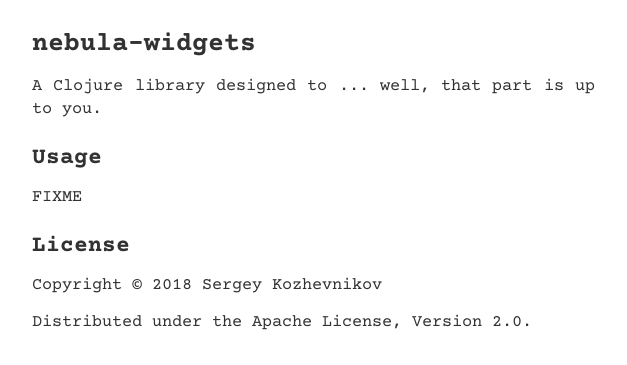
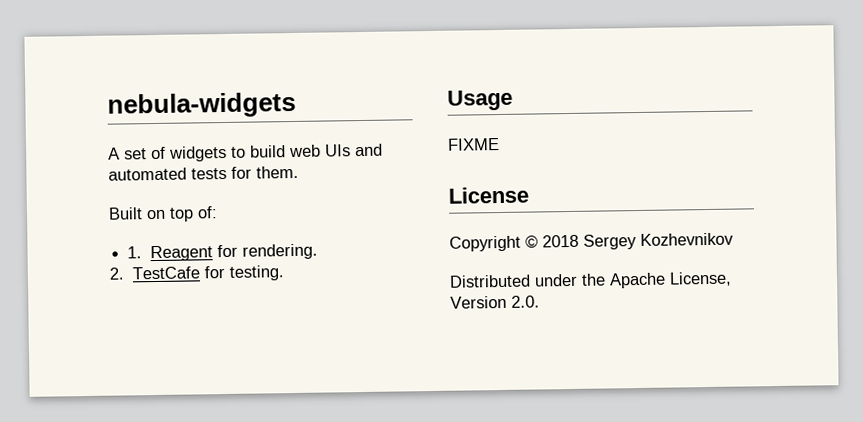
- A Clojure library designed to ... well, that part is up to you.
+ A set of widgets to build web UIs and automated tests for them.
+ Built on top of:
+ 1. Reagent for rendering.
+ 2. TestCafe for testing.

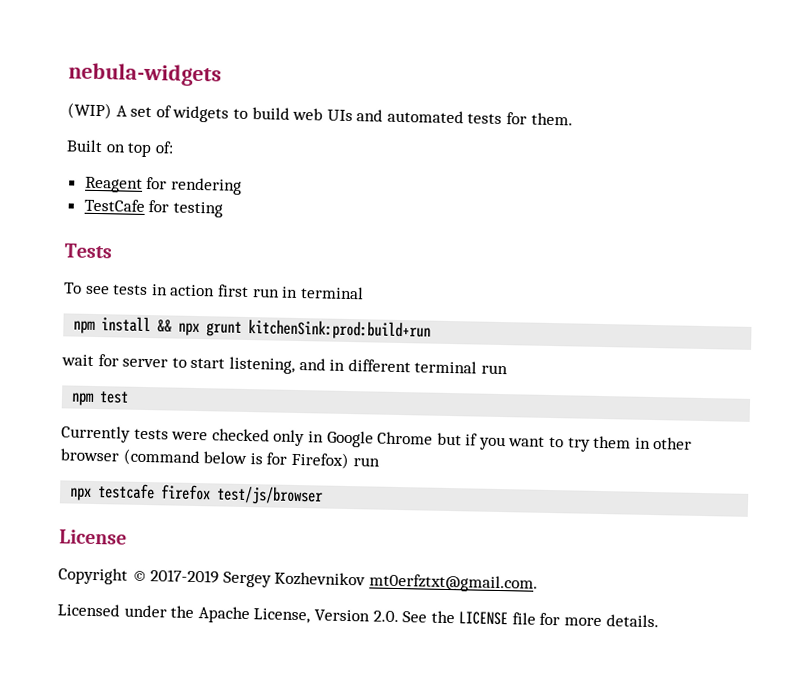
- A set of widgets to build web UIs and automated tests for them.
+ (WIP) A set of widgets to build web UIs and automated tests for them.
- 1. Reagent for rendering.
- 2. TestCafe for testing.
- Usage
- FIXME
+ Reagent for rendering
+ TestCafe for testing
+ Tests
+ To see tests in action first run in terminal
+ npm install && npx grunt kitchenSink:prod:build+run
+ wait for server to start listening, and in different terminal run
+ npm test
+ Currently tests were checked only in Google Chrome but if you want to try them in other browser (command below is for Firefox) run
+ npx testcafe firefox test/js/browser
- Copyright © 2018 Sergey Kozhevnikov
- Distributed under the Apache License, Version 2.0.
+ Copyright © 2017-2019 Sergey Kozhevnikov mt0erfztxt@gmail.com.
+ Licensed under the Apache License, Version 2.0. See the LICENSE file for more details.

